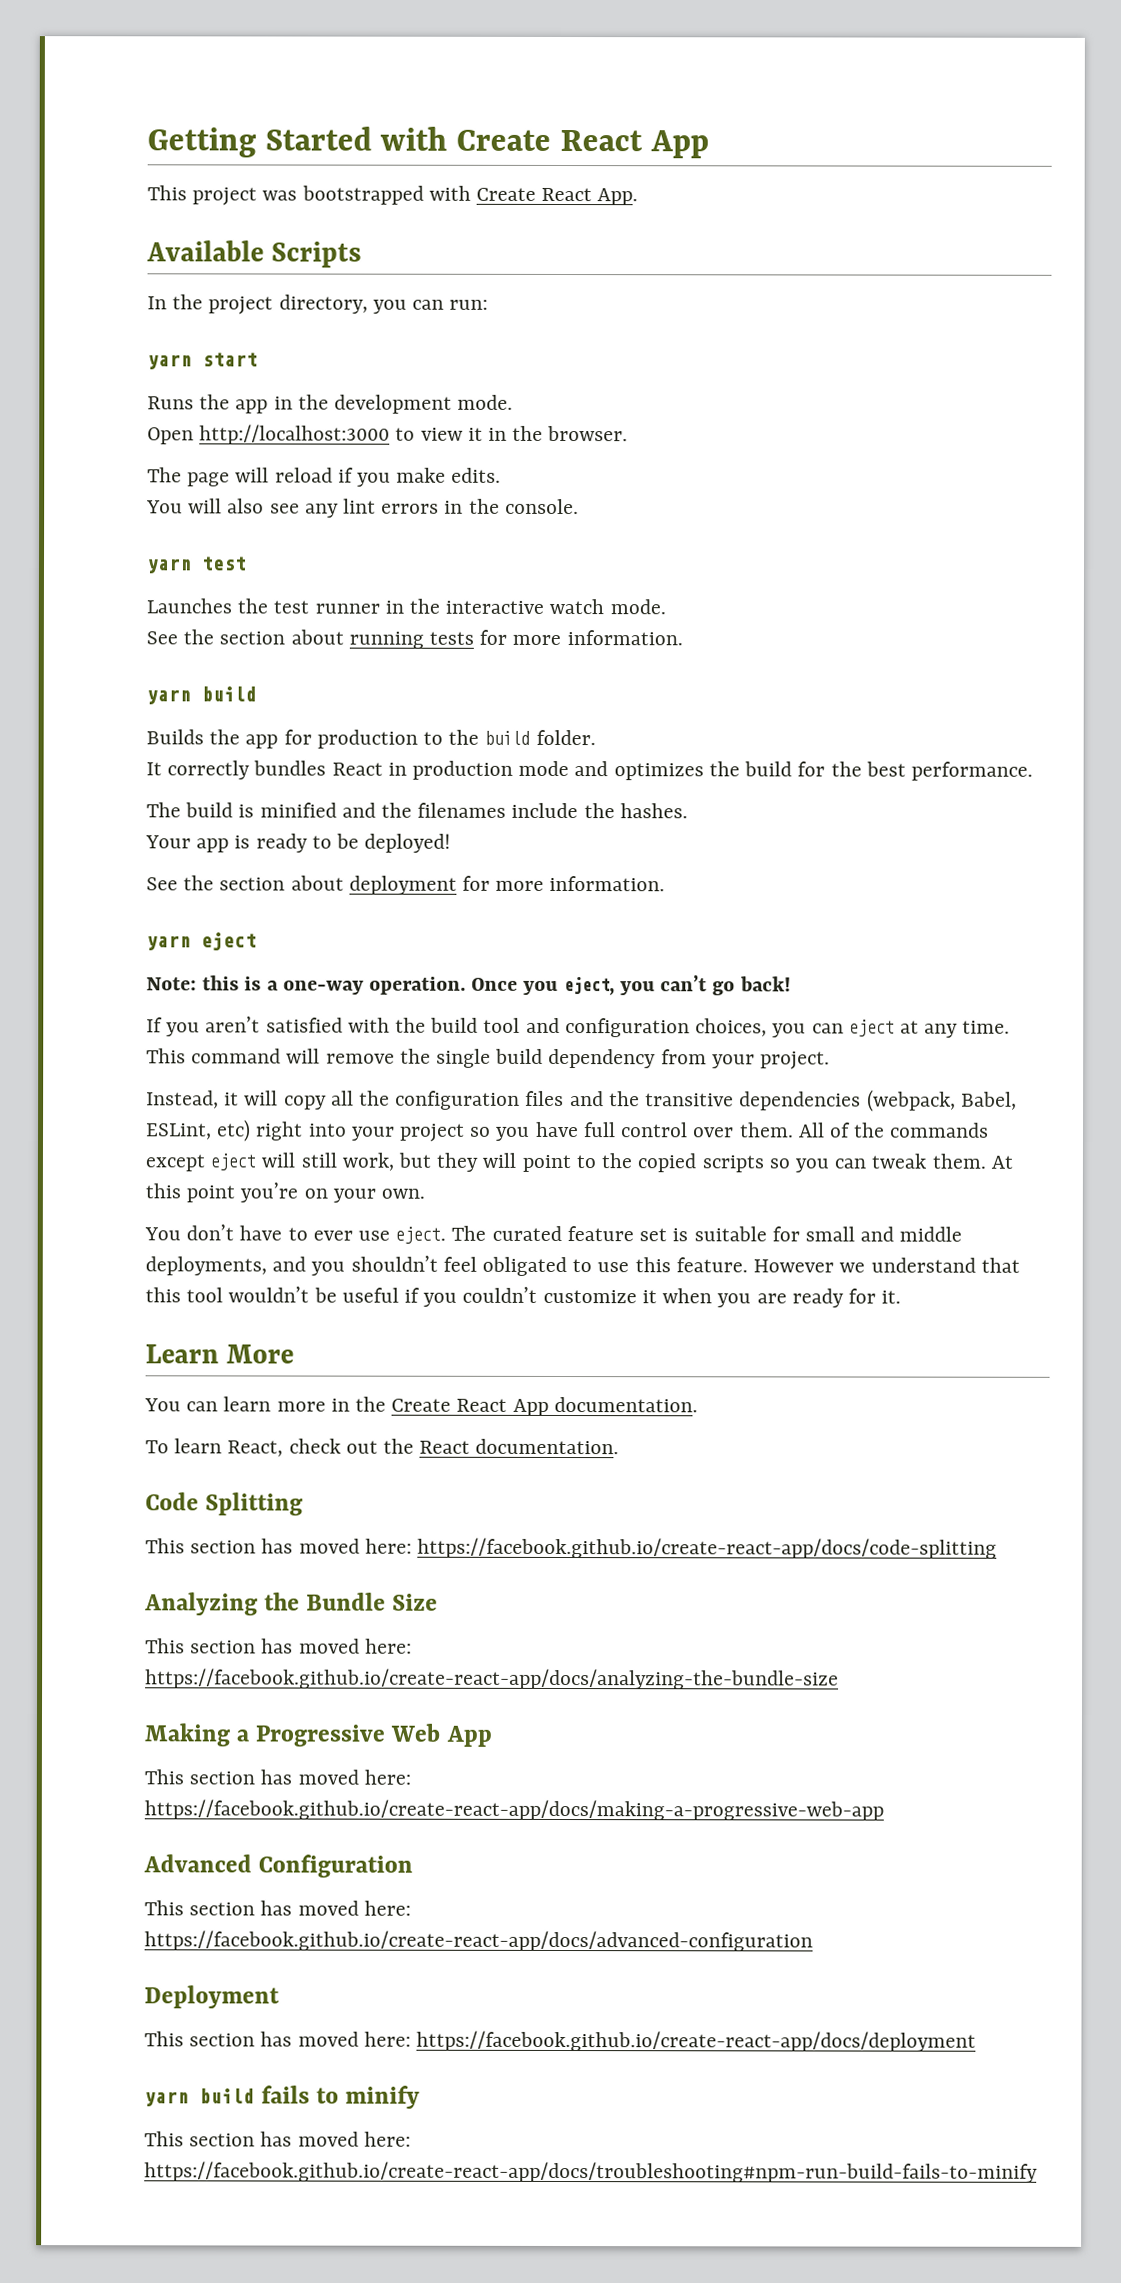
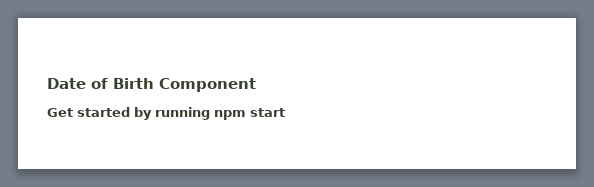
- Getting Started with Create React App
- This project was bootstrapped with Create React App.
- Available Scripts
- In the project directory, you can run:
- yarn start
- Runs the app in the development mode.
- Open http://localhost:3000 to view it in the browser.
- The page will reload if you make edits.
- You will also see any lint errors in the console.
- yarn test
- Launches the test runner in the interactive watch mode.
- See the section about running tests for more information.
- yarn build
- Builds the app for production to the build folder.
- It correctly bundles React in production mode and optimizes the build for the best performance.
- The build is minified and the filenames include the hashes.
- Your app is ready to be deployed!
- See the section about deployment for more information.
- yarn eject
- Note: this is a one-way operation. Once you eject, you can’t go back!
- If you aren’t satisfied with the build tool and configuration choices, you can eject at any time. This command will remove the single build dependency from your project.
- Instead, it will copy all the configuration files and the transitive dependencies (webpack, Babel, ESLint, etc) right into your project so you have full control over them. All of the commands except eject will still work, but they will point to the copied scripts so you can tweak them. At this point you’re on your own.
- You don’t have to ever use eject. The curated feature set is suitable for small and middle deployments, and you shouldn’t feel obligated to use this feature. However we understand that this tool wouldn’t be useful if you couldn’t customize it when you are ready for it.
- Learn More
- You can learn more in the Create React App documentation.
- To learn React, check out the React documentation.
- Code Splitting
- This section has moved here: https://facebook.github.io/create-react-app/docs/code-splitting
- Analyzing the Bundle Size
- This section has moved here: https://facebook.github.io/create-react-app/docs/analyzing-the-bundle-size
- Making a Progressive Web App
- This section has moved here: https://facebook.github.io/create-react-app/docs/making-a-progressive-web-app
- Advanced Configuration
- This section has moved here: https://facebook.github.io/create-react-app/docs/advanced-configuration
- Deployment
- This section has moved here: https://facebook.github.io/create-react-app/docs/deployment
- yarn build fails to minify
- This section has moved here: https://facebook.github.io/create-react-app/docs/troubleshooting#npm-run-build-fails-to-minify
+ Date of Birth Component
+ Get started by running npm start

